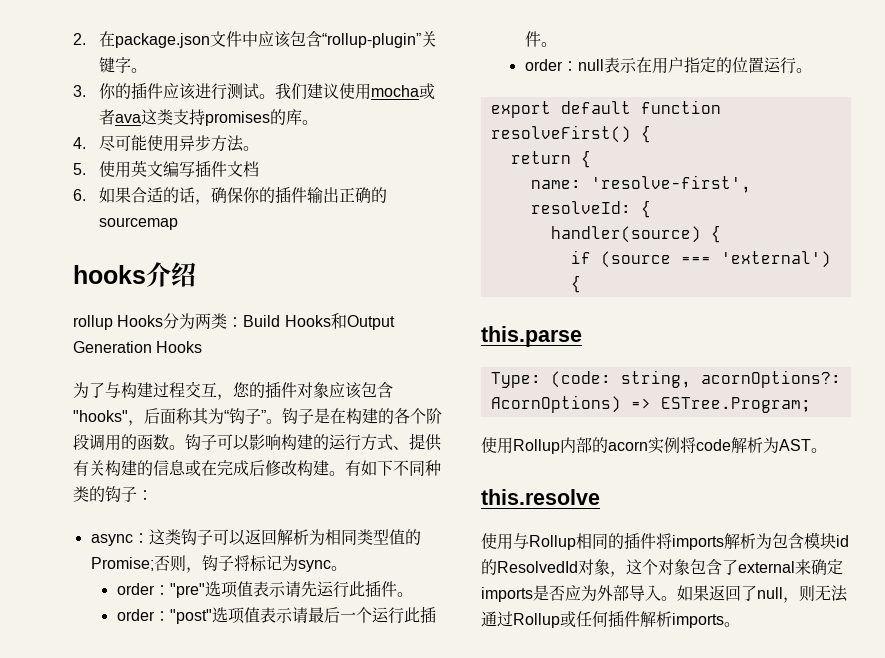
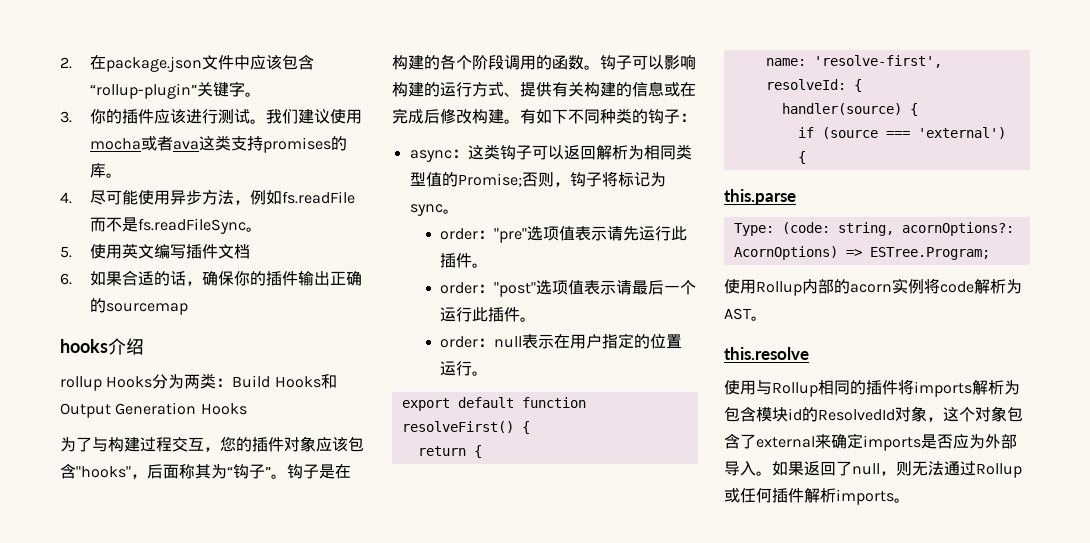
- 4.尽可能使用异步方法。
+ 4.尽可能使用异步方法，例如fs.readFile而不是fs.readFileSync。

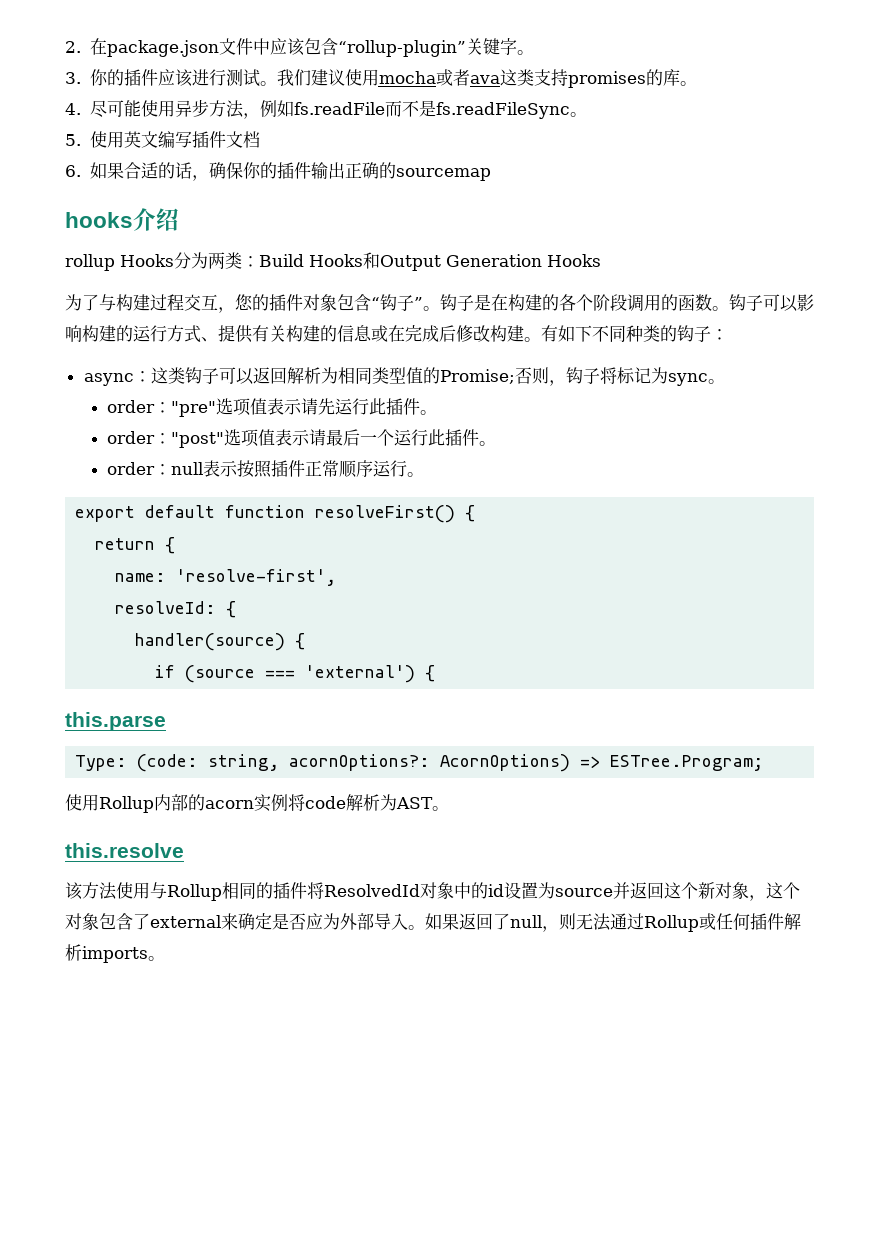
- 为了与构建过程交互，您的插件对象应该包含"hooks"，后面称其为“钩子”。
+ 为了与构建过程交互，您的插件对象包含“钩子”。
- order：null表示在用户指定的位置运行。
+ order：null表示按照插件正常顺序运行。
- 使用与Rollup相同的插件将imports解析为包含模块id的ResolvedId对象，这个对象包含了external来确定imports是否应为外部导入。
+ 该方法使用与Rollup相同的插件将ResolvedId对象中的id设置为source并返回这个新对象，这个对象包含了external来确定是否应为外部导入。

